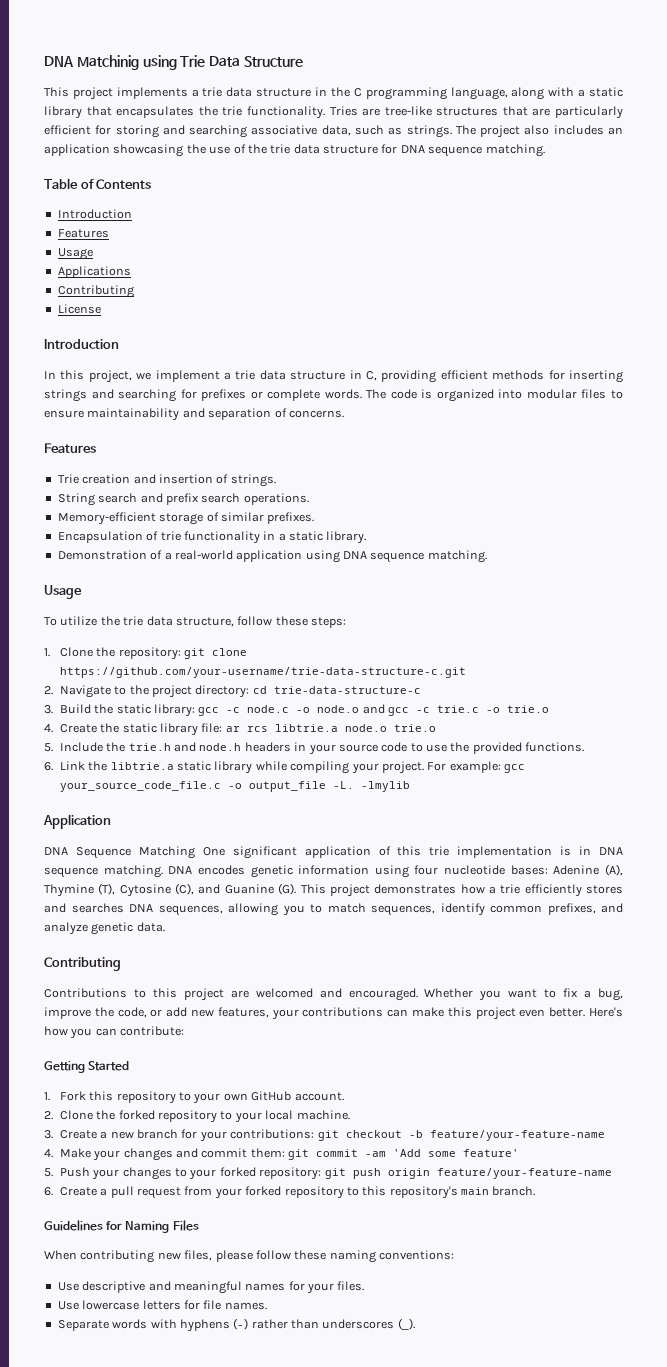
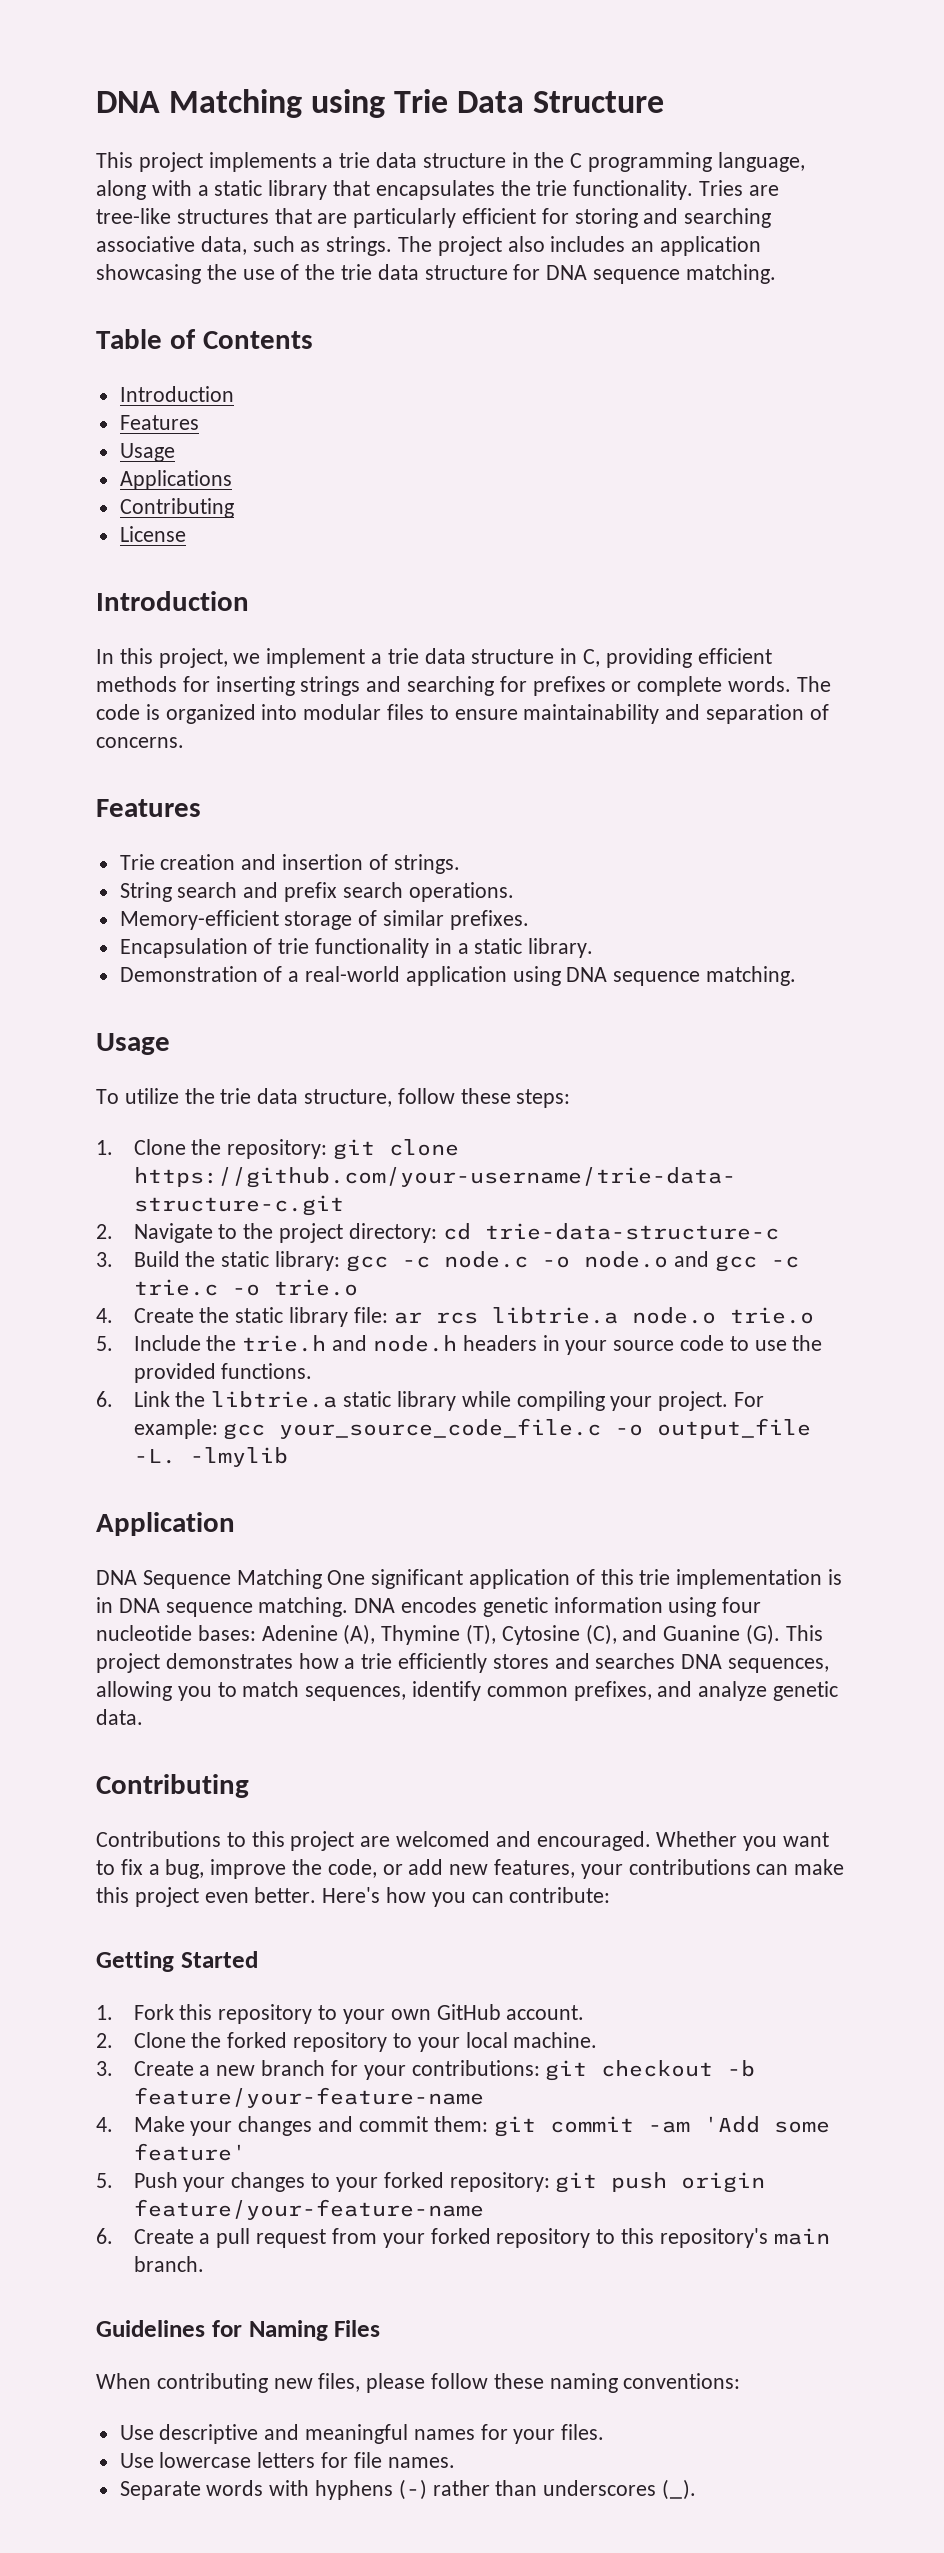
- DNA Matchinig using Trie Data Structure
+ DNA Matching using Trie Data Structure

